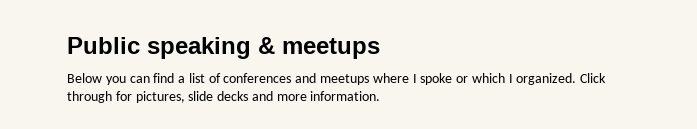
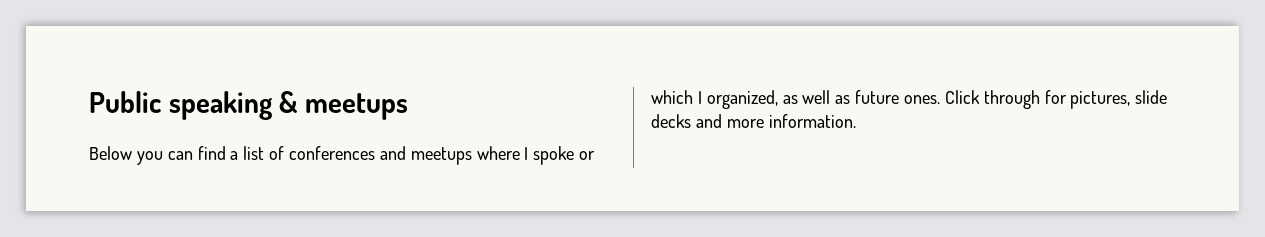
- Below you can find a list of conferences and meetups where I spoke or which I organized.
+ Below you can find a list of conferences and meetups where I spoke or which I organized, as well as future ones.

